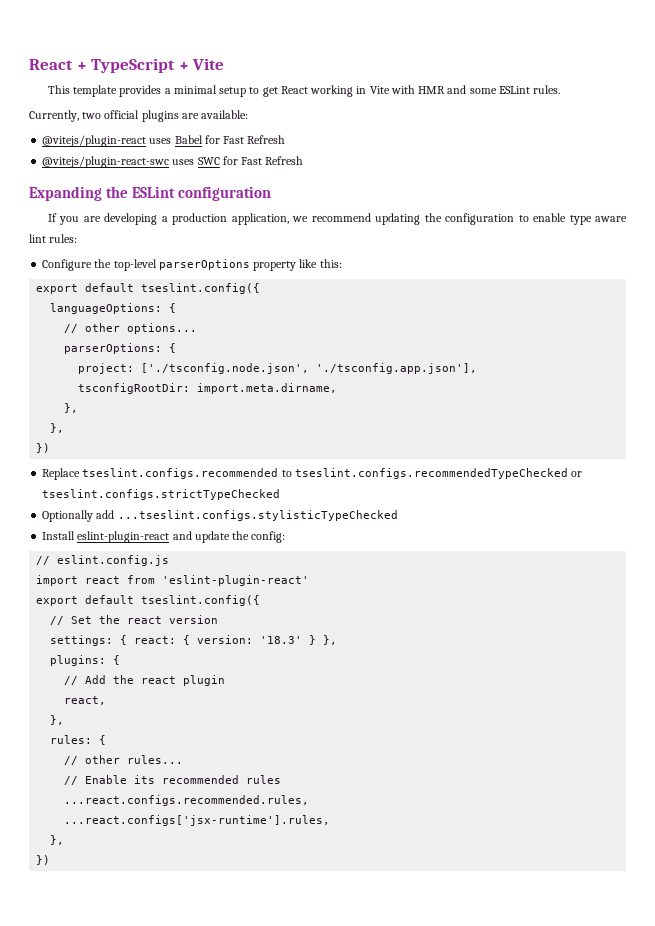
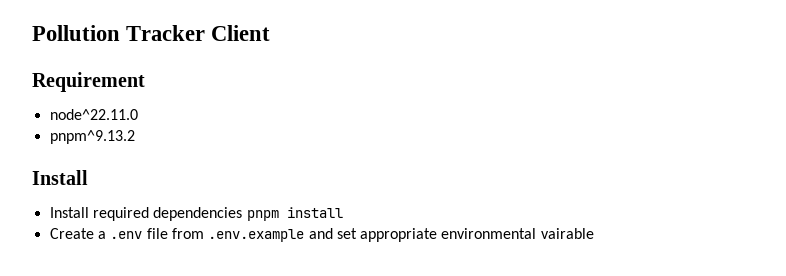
- React + TypeScript + Vite
- This template provides a minimal setup to get React working in Vite with HMR and some ESLint rules.
- Currently, two official plugins are available:
- @vitejs/plugin-react uses Babel for Fast Refresh
- @vitejs/plugin-react-swc uses SWC for Fast Refresh
- Expanding the ESLint configuration
- If you are developing a production application, we recommend updating the configuration to enable type aware lint rules:
- Configure the top-level parserOptions property like this:
- export default tseslint.config({
- languageOptions: {
- // other options...
- parserOptions: {
- project: ['./tsconfig.node.json', './tsconfig.app.json'],
- tsconfigRootDir: import.meta.dirname,
- },
- },
- })
- Replace tseslint.configs.recommended to tseslint.configs.recommendedTypeChecked or tseslint.configs.strictTypeChecked
- Optionally add ...tseslint.configs.stylisticTypeChecked
- Install eslint-plugin-react and update the config:
- // eslint.config.js
- import react from 'eslint-plugin-react'
- export default tseslint.config({
- // Set the react version
- settings: { react: { version: '18.3' } },
- plugins: {
- // Add the react plugin
- react,
- },
- rules: {
- // other rules...
- // Enable its recommended rules
- ...react.configs.recommended.rules,
- ...react.configs['jsx-runtime'].rules,
- },
- })
+ Pollution Tracker Client
+ Requirement
+ node^22.11.0
+ pnpm^9.13.2
+ Install
+ Install required dependencies pnpm install
+ Create a .env file from .env.example and set appropriate environmental vairable

